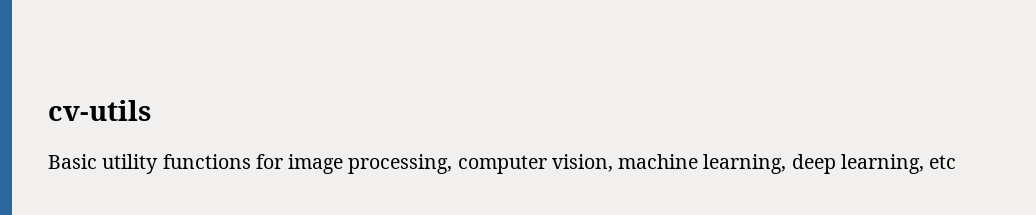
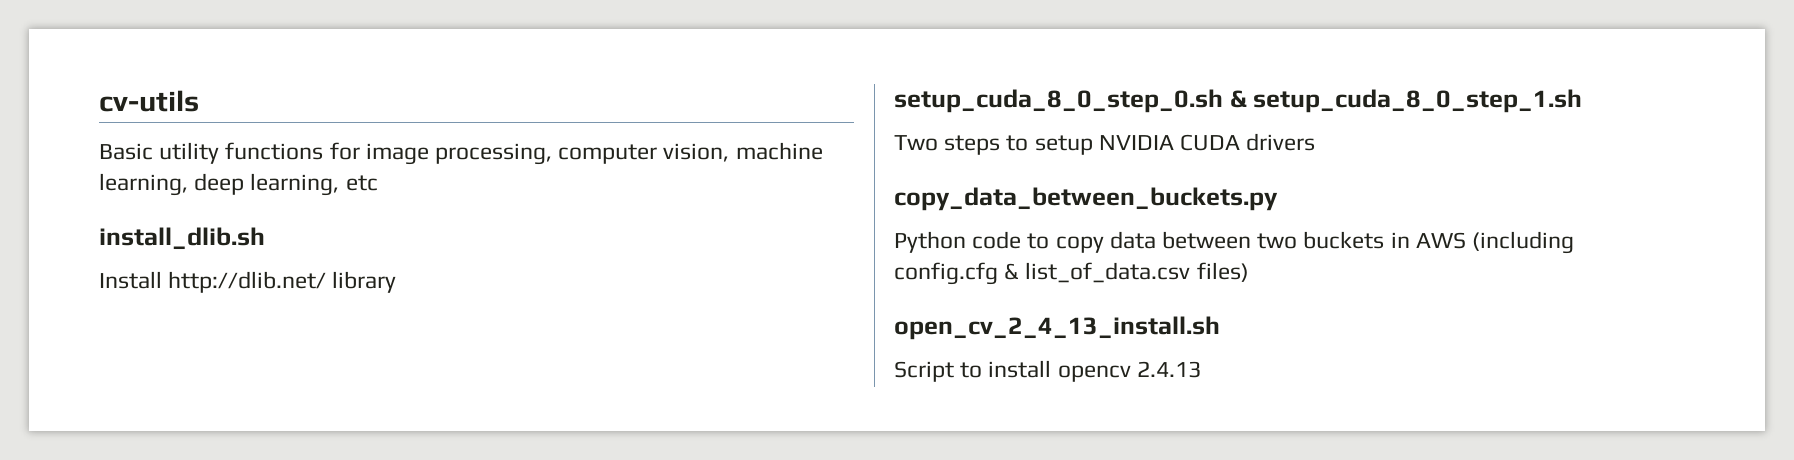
+ install_dlib.sh
+ Install http://dlib.net/ library
+ setup_cuda_8_0_step_0.sh & setup_cuda_8_0_step_1.sh
+ Two steps to setup NVIDIA CUDA drivers
+ copy_data_between_buckets.py
+ Python code to copy data between two buckets in AWS (including config.cfg & list_of_data.csv files)
+ open_cv_2_4_13_install.sh
+ Script to install opencv 2.4.13

